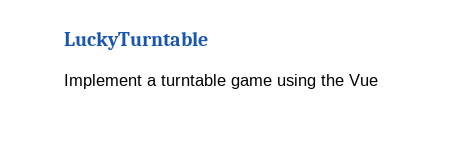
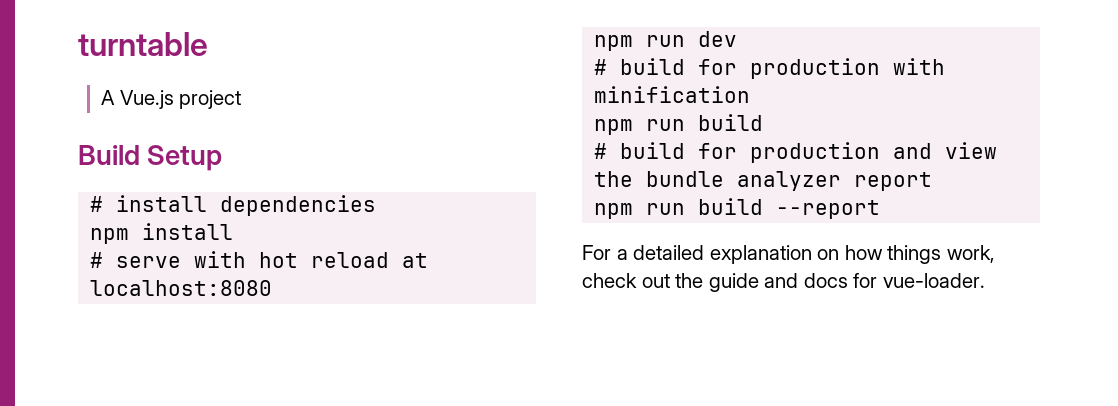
- LuckyTurntable
- Implement a turntable game using the Vue
+ turntable
+ A Vue.js project
+ Build Setup
+ # install dependencies
+ npm install
+ # serve with hot reload at localhost:8080
+ npm run dev
+ # build for production with minification
+ npm run build
+ # build for production and view the bundle analyzer report
+ npm run build --report
+ For a detailed explanation on how things work, check out the guide and docs for vue-loader.

